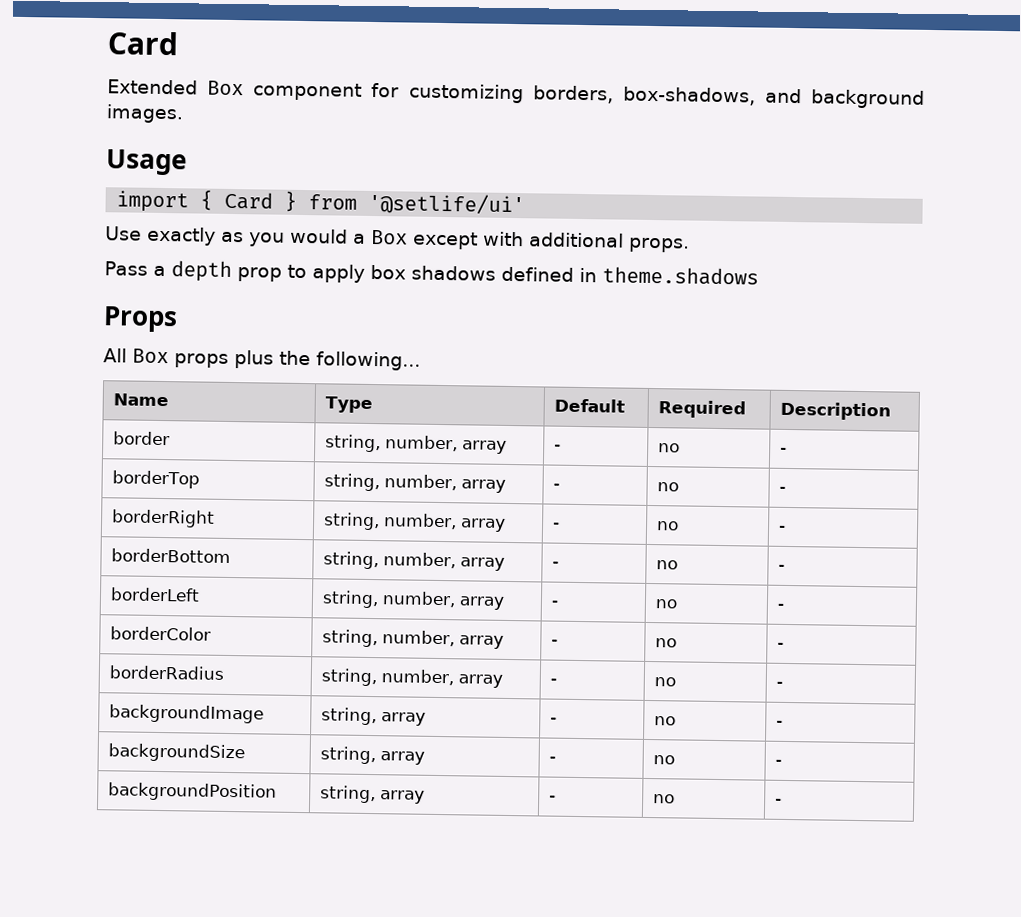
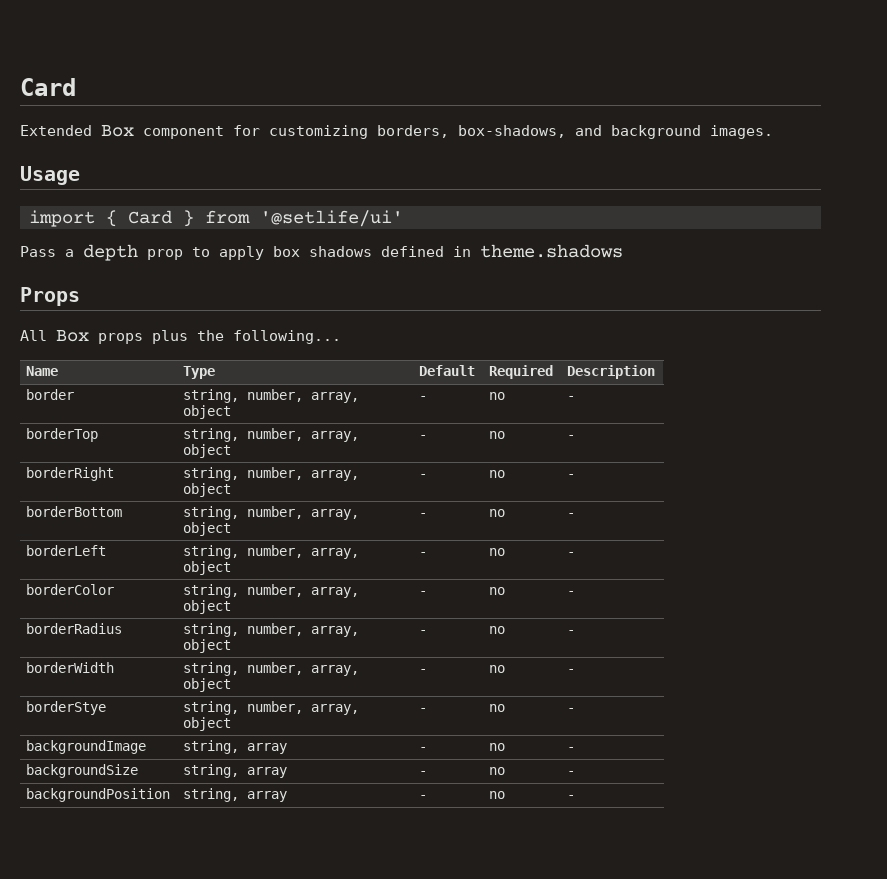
- Use exactly as you would a Box except with additional props.
- border | string, number, array | - | no | -
+ border | string, number, array, object | - | no | -
- borderTop | string, number, array | - | no | -
+ borderTop | string, number, array, object | - | no | -
- borderRight | string, number, array | - | no | -
+ borderRight | string, number, array, object | - | no | -
- borderBottom | string, number, array | - | no | -
+ borderBottom | string, number, array, object | - | no | -
- borderLeft | string, number, array | - | no | -
+ borderLeft | string, number, array, object | - | no | -
- borderColor | string, number, array | - | no | -
+ borderColor | string, number, array, object | - | no | -
- borderRadius | string, number, array | - | no | -
+ borderRadius | string, number, array, object | - | no | -
+ borderWidth | string, number, array, object | - | no | -
+ borderStye | string, number, array, object | - | no | -

